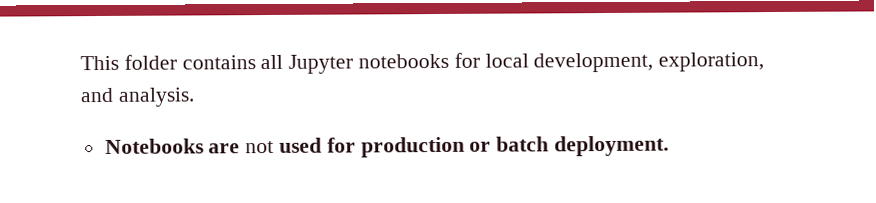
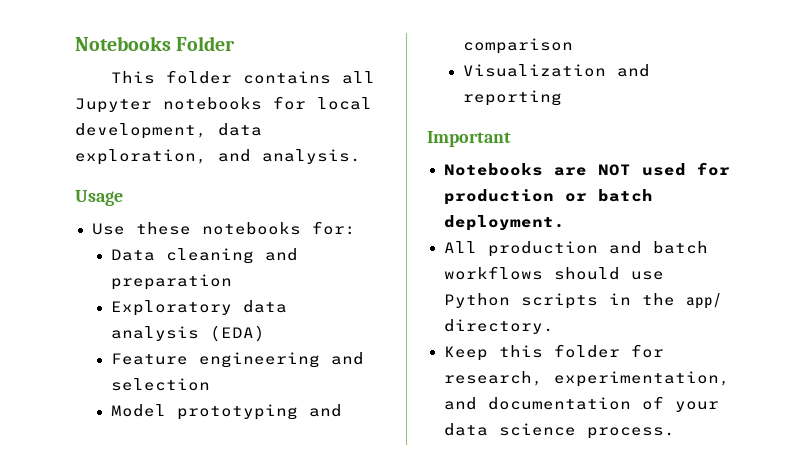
+ Notebooks Folder
- This folder contains all Jupyter notebooks for local development, exploration, and analysis.
+ This folder contains all Jupyter notebooks for local development, data exploration, and analysis.
+ Usage
+ Use these notebooks for:
+ Data cleaning and preparation
+ Exploratory data analysis (EDA)
+ Feature engineering and selection
+ Model prototyping and comparison
+ Visualization and reporting
+ Important
- Notebooks are not used for production or batch deployment.
+ Notebooks are NOT used for production or batch deployment.
+ All production and batch workflows should use Python scripts in the app/ directory.
+ Keep this folder for research, experimentation, and documentation of your data science process.

